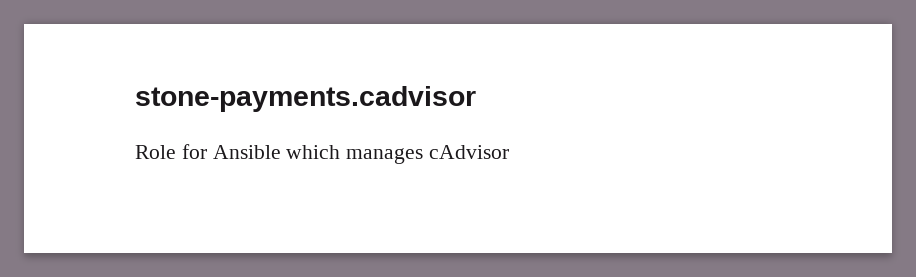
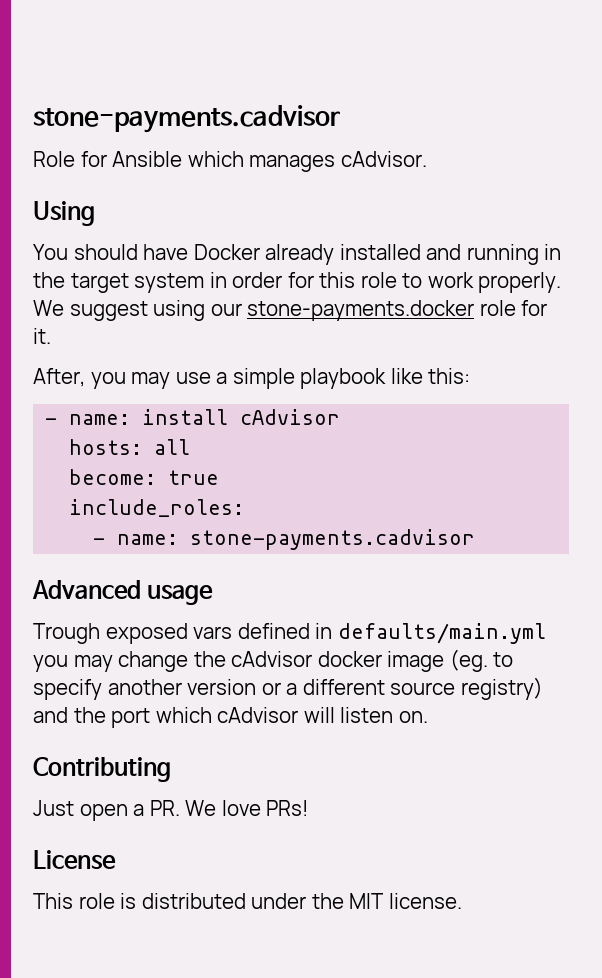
- Role for Ansible which manages cAdvisor
+ Role for Ansible which manages cAdvisor.
+ Using
+ You should have Docker already installed and running in the target system in order for this role to work properly. We suggest using our stone-payments.docker role for it.
+ After, you may use a simple playbook like this:
+ - name: install cAdvisor
+ hosts: all
+ become: true
+ include_roles:
+ - name: stone-payments.cadvisor
+ Advanced usage
+ Trough exposed vars defined in defaults/main.yml you may change the cAdvisor docker image (eg. to specify another version or a different source registry) and the port which cAdvisor will listen on.
+ Contributing
+ Just open a PR. We love PRs!
+ License
+ This role is distributed under the MIT license.

